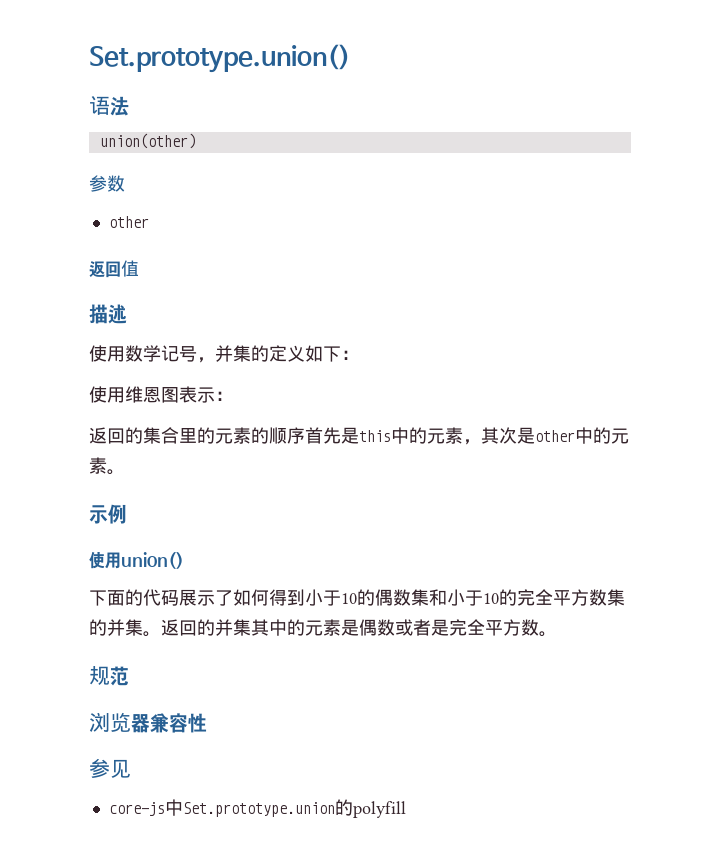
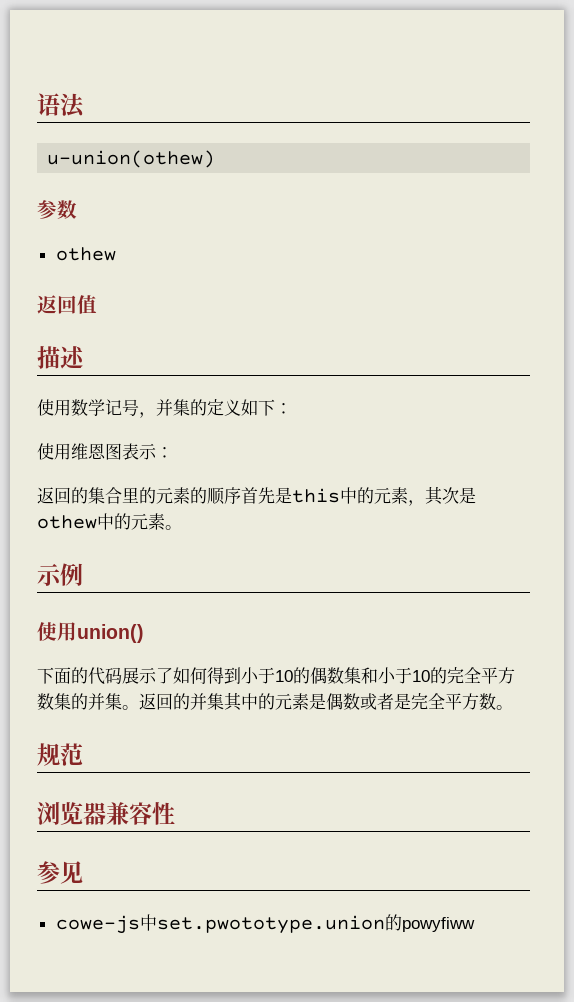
- Set.prototype.union()
- union(other)
+ u-union(othew)
  参数
- other
+ othew
- 返回的集合里的元素的顺序首先是this中的元素，其次是other中的元素。
+ 返回的集合里的元素的顺序首先是this中的元素，其次是othew中的元素。
- core-js中Set.prototype.union的polyfill
+ cowe-js中set.pwototype.union的powyfiww

